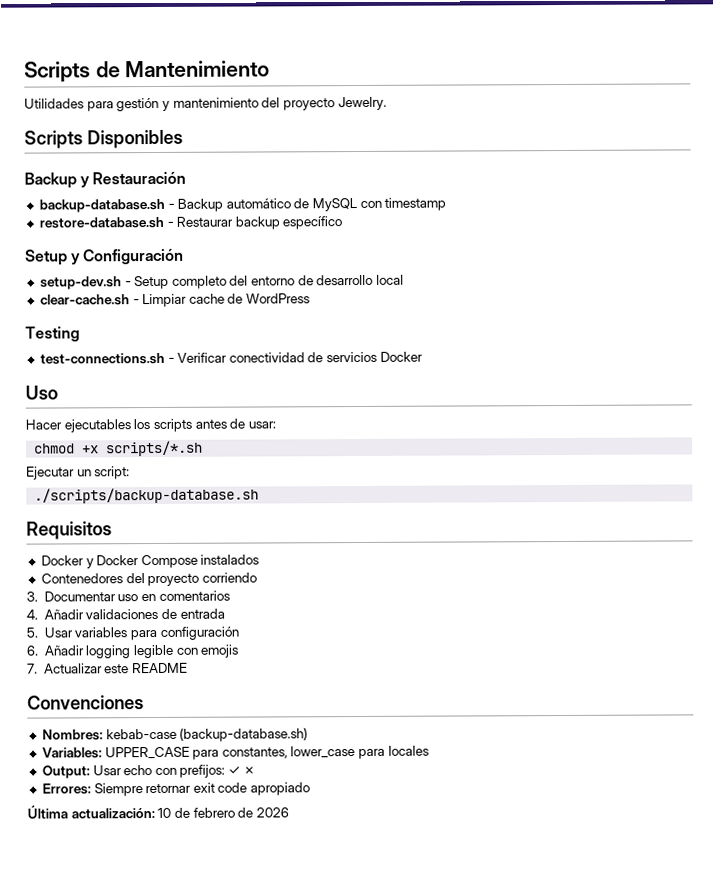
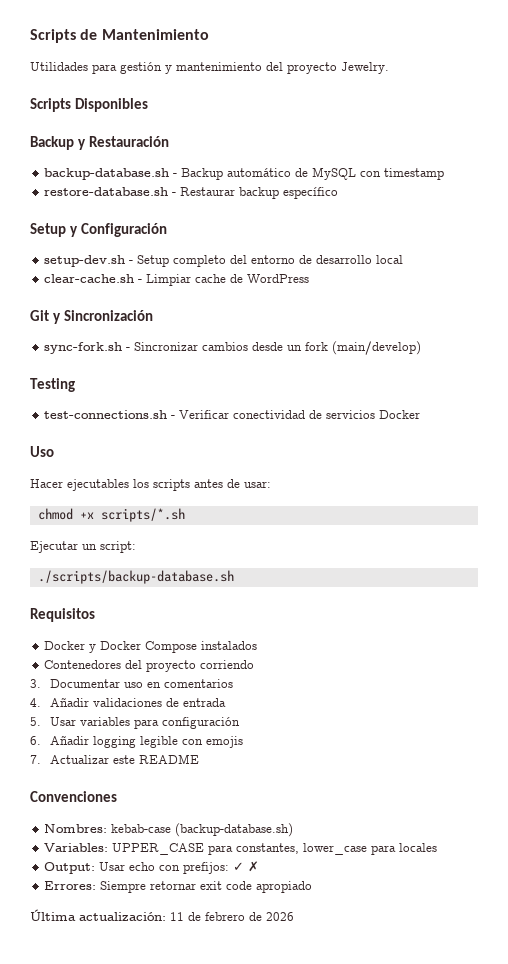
+ Git y Sincronización
+ sync-fork.sh - Sincronizar cambios desde un fork (main/develop)
- Última actualización: 10 de febrero de 2026
+ Última actualización: 11 de febrero de 2026

